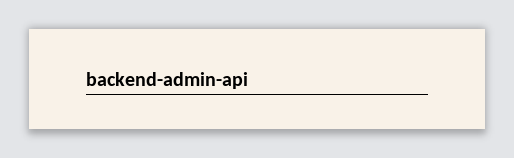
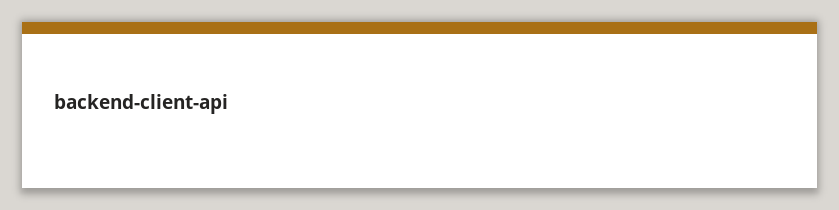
- backend-admin-api
+ backend-client-api

